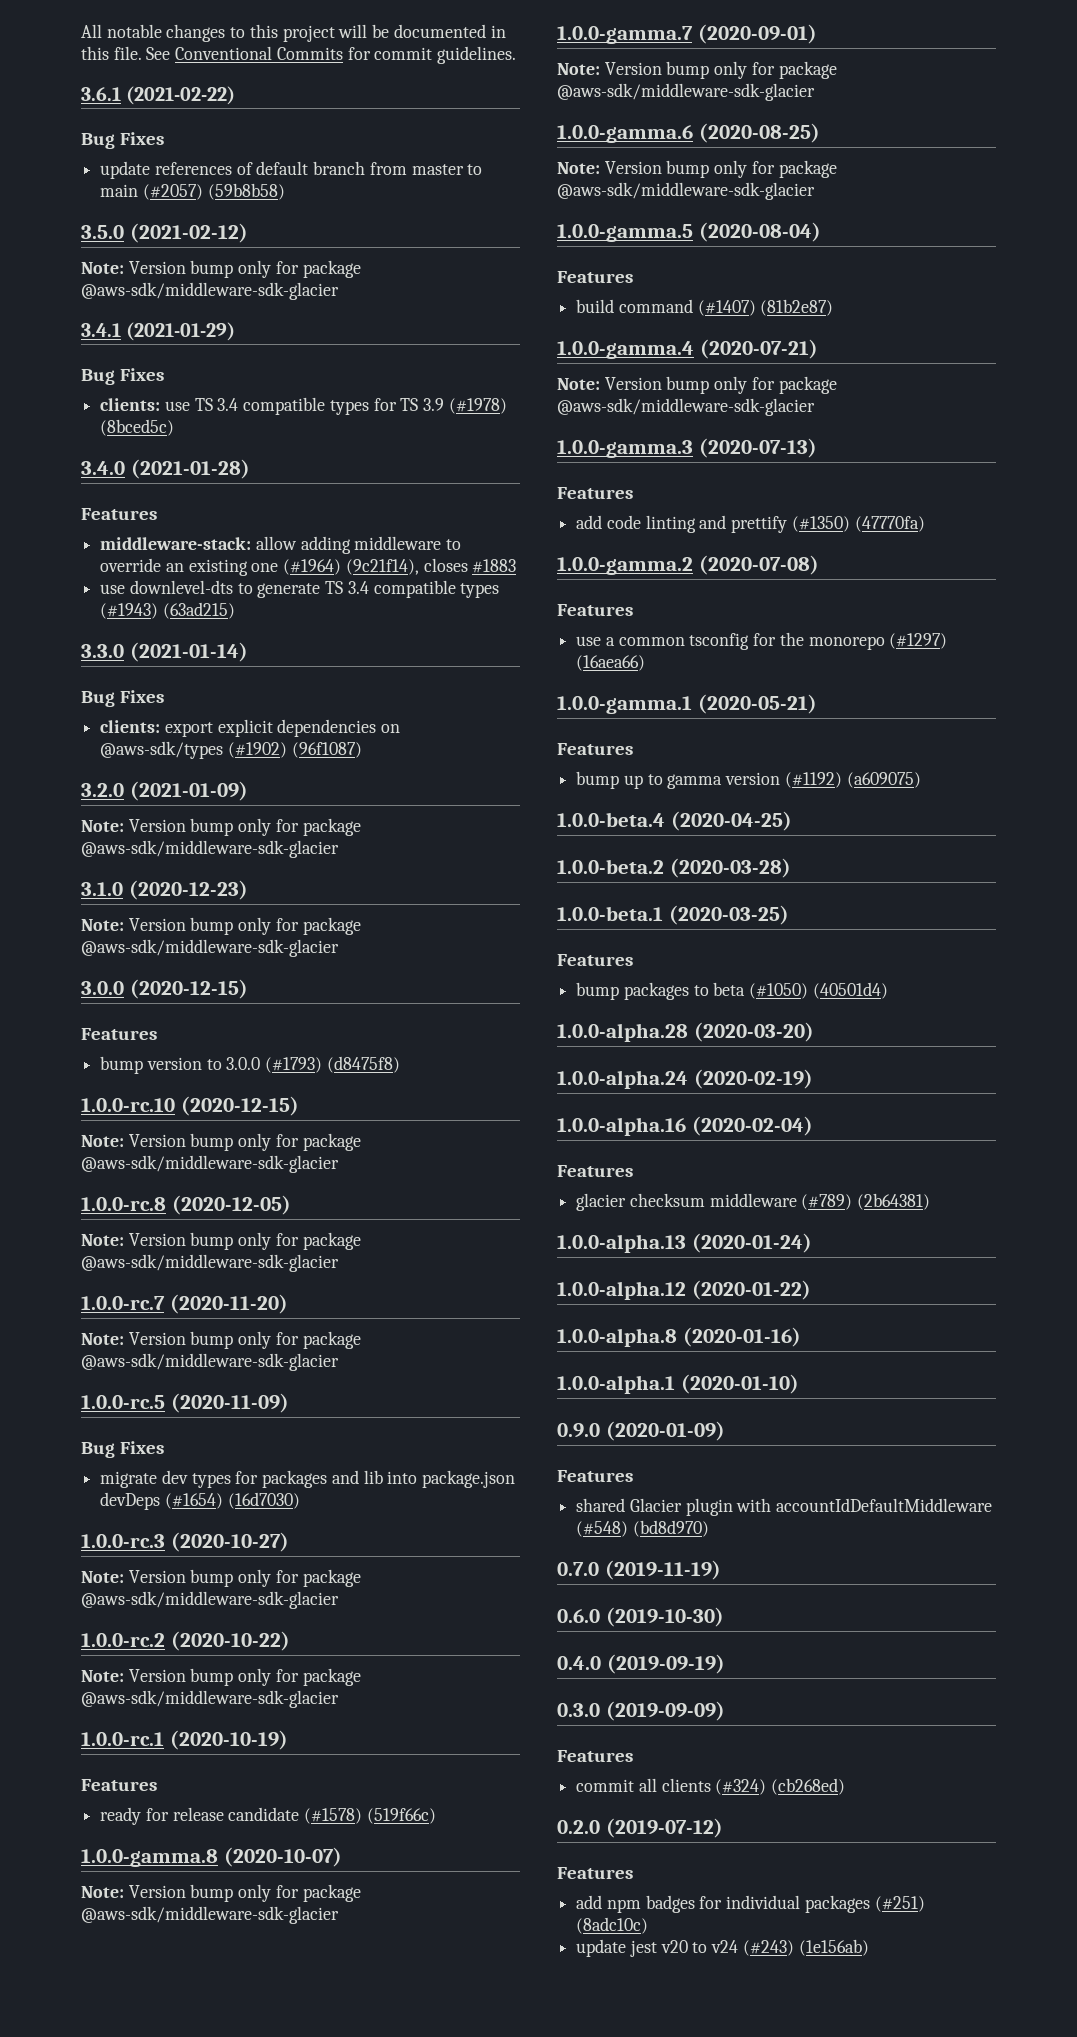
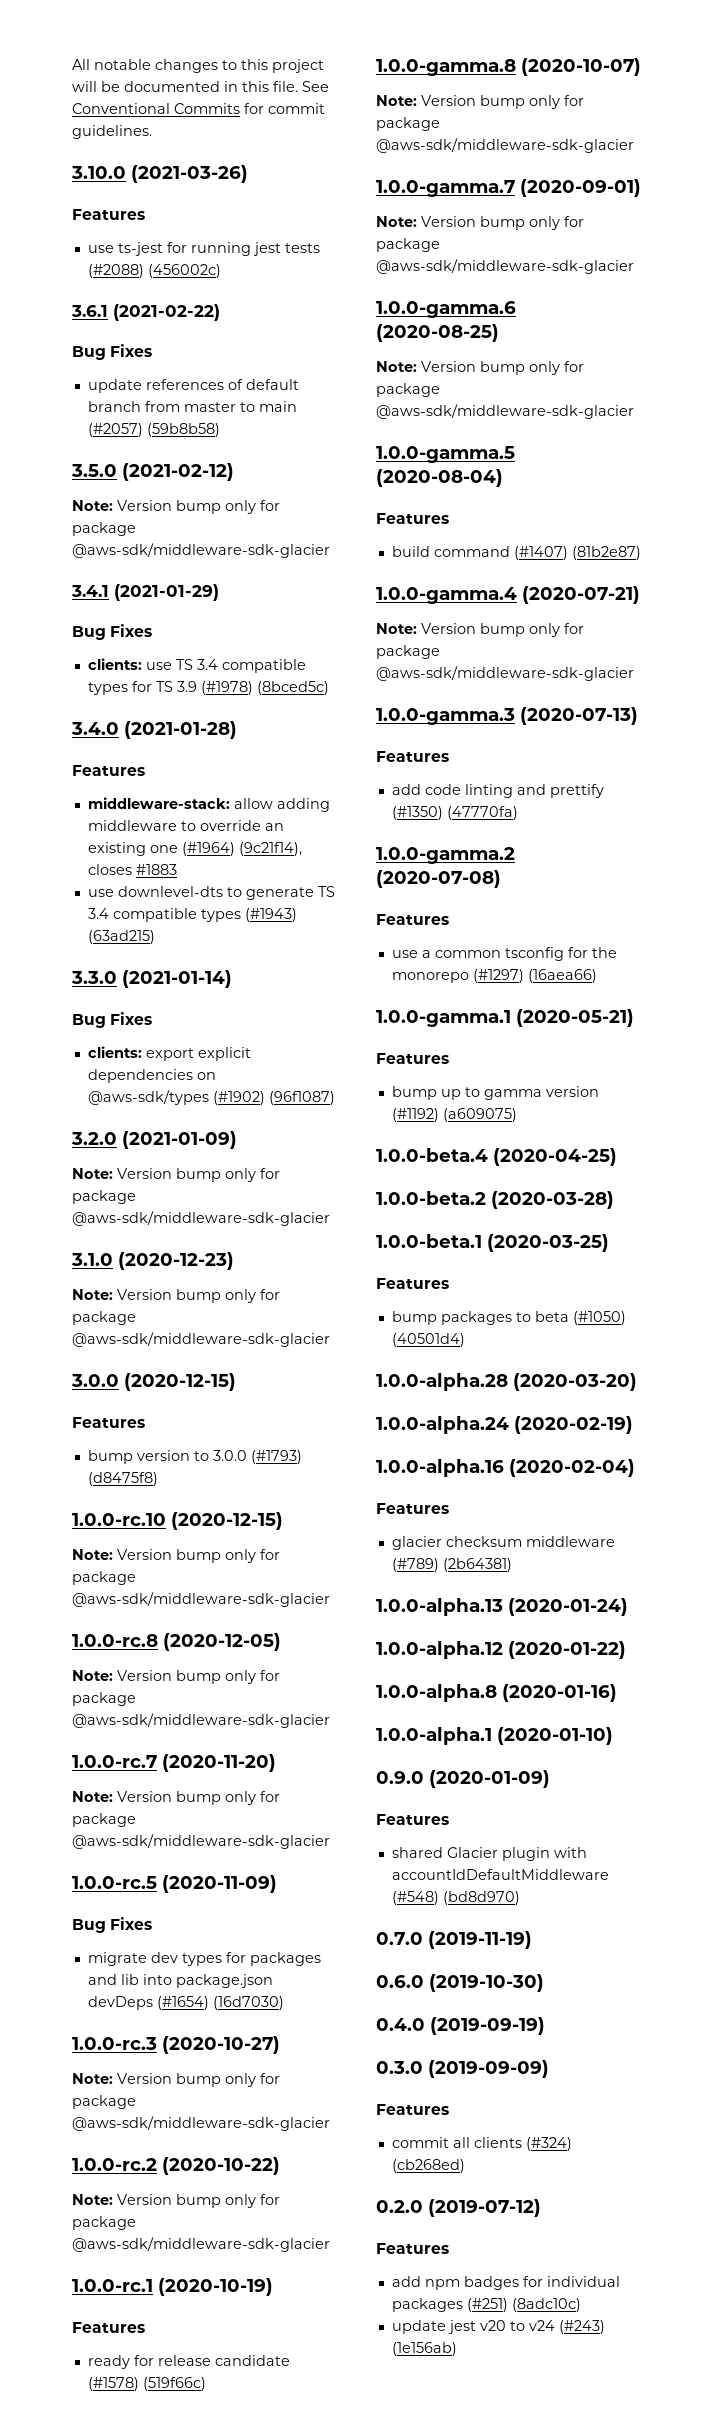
+ 3.10.0 (2021-03-26)
+ Features
+ use ts-jest for running jest tests (#2088) (456002c)

